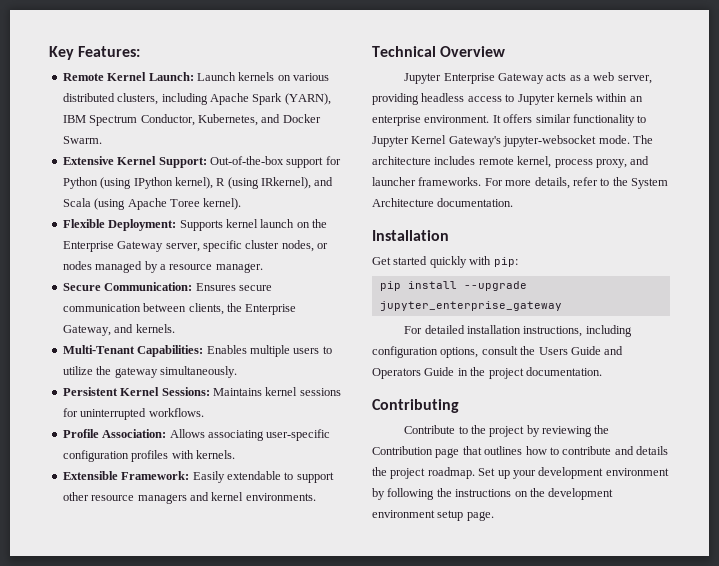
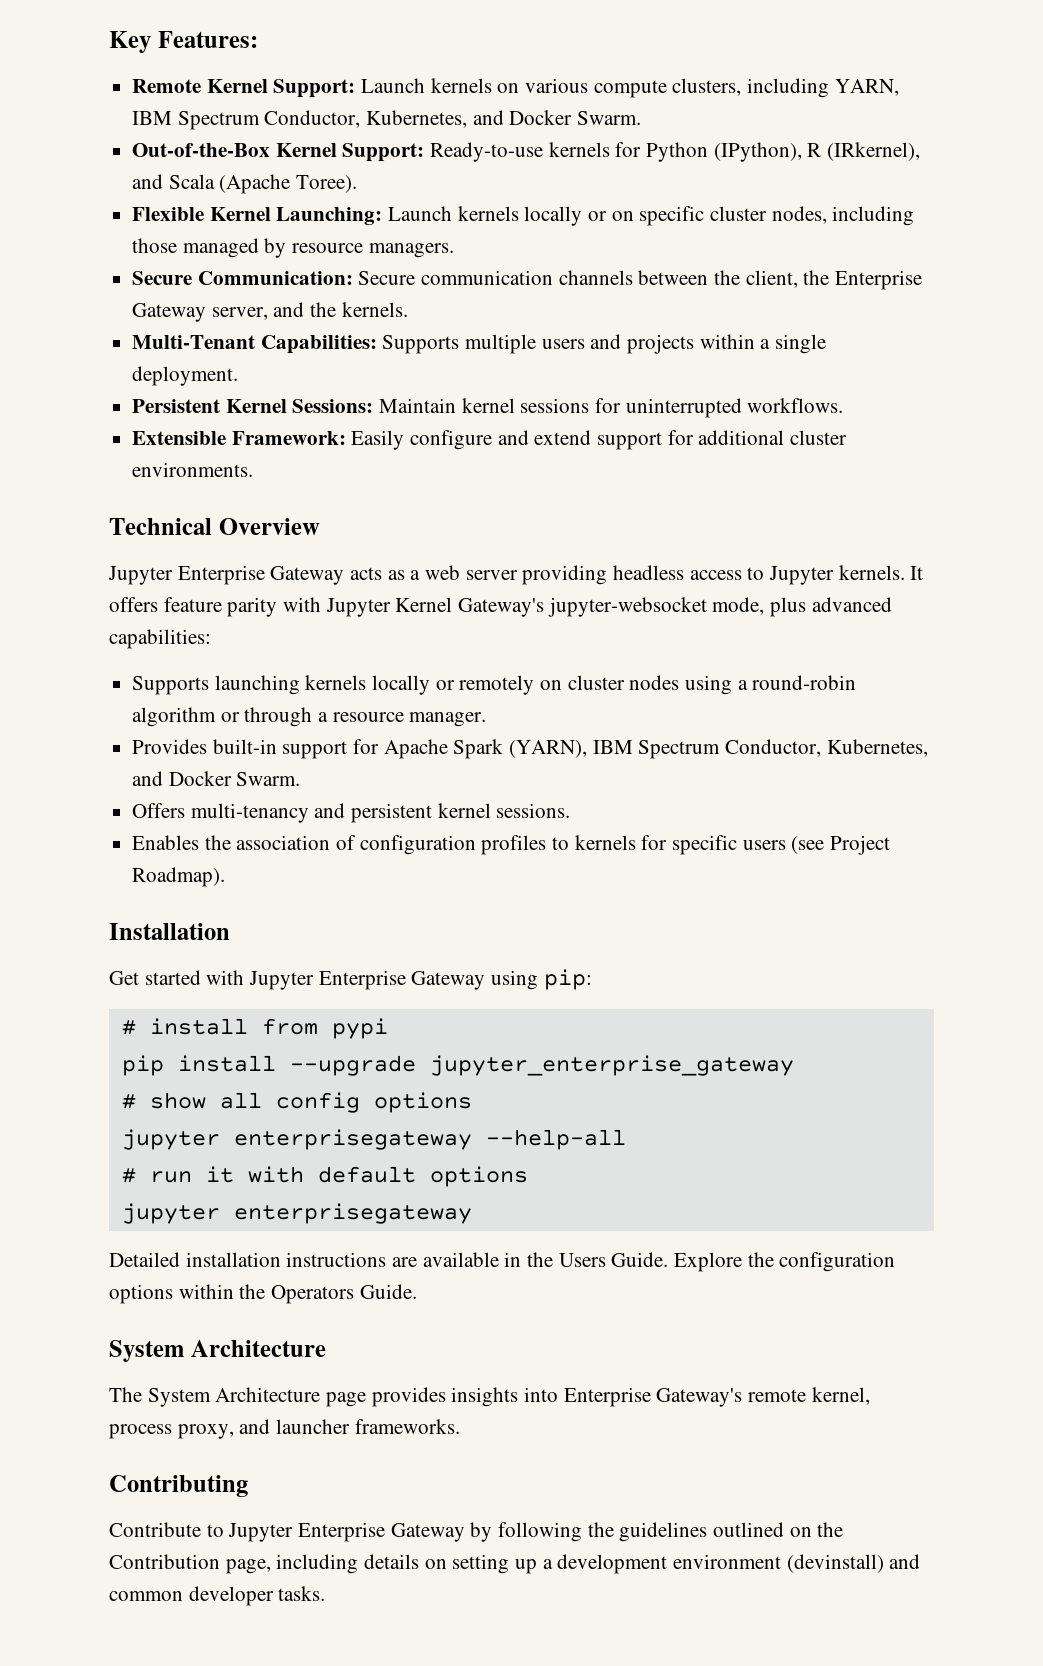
- Remote Kernel Launch: Launch kernels on various distributed clusters, including Apache Spark (YARN), IBM Spectrum Conductor, Kubernetes, and Docker Swarm.
- Extensive Kernel Support: Out-of-the-box support for Python (using IPython kernel), R (using IRkernel), and Scala (using Apache Toree kernel).
- Flexible Deployment: Supports kernel launch on the Enterprise Gateway server, specific cluster nodes, or nodes managed by a resource manager.
- Secure Communication: Ensures secure communication between clients, the Enterprise Gateway, and kernels.
+ Remote Kernel Support: Launch kernels on various compute clusters, including YARN, IBM Spectrum Conductor, Kubernetes, and Docker Swarm.
+ Out-of-the-Box Kernel Support: Ready-to-use kernels for Python (IPython), R (IRkernel), and Scala (Apache Toree).
+ Flexible Kernel Launching: Launch kernels locally or on specific cluster nodes, including those managed by resource managers.
+ Secure Communication: Secure communication channels between the client, the Enterprise Gateway server, and the kernels.
- Multi-Tenant Capabilities: Enables multiple users to utilize the gateway simultaneously.
+ Multi-Tenant Capabilities: Supports multiple users and projects within a single deployment.
- Persistent Kernel Sessions: Maintains kernel sessions for uninterrupted workflows.
+ Persistent Kernel Sessions: Maintain kernel sessions for uninterrupted workflows.
- Profile Association: Allows associating user-specific configuration profiles with kernels.
- Extensible Framework: Easily extendable to support other resource managers and kernel environments.
+ Extensible Framework: Easily configure and extend support for additional cluster environments.
- Jupyter Enterprise Gateway acts as a web server, providing headless access to Jupyter kernels within an enterprise environment. It offers similar functionality to Jupyter Kernel Gateway's jupyter-websocket mode. The architecture includes remote kernel, process proxy, and launcher frameworks. For more details, refer to the System Architecture documentation.
+ Jupyter Enterprise Gateway acts as a web server providing headless access to Jupyter kernels. It offers feature parity with Jupyter Kernel Gateway's jupyter-websocket mode, plus advanced capabilities:
+ Supports launching kernels locally or remotely on cluster nodes using a round-robin algorithm or through a resource manager.
+ Provides built-in support for Apache Spark (YARN), IBM Spectrum Conductor, Kubernetes, and Docker Swarm.
+ Offers multi-tenancy and persistent kernel sessions.
+ Enables the association of configuration profiles to kernels for specific users (see Project Roadmap).
  Installation
- Get started quickly with pip:
+ Get started with Jupyter Enterprise Gateway using pip:
+ # install from pypi
  pip install --upgrade jupyter_enterprise_gateway
- For detailed installation instructions, including configuration options, consult the Users Guide and Operators Guide in the project documentation.
+ # show all config options
+ jupyter enterprisegateway --help-all
+ # run it with default options
+ jupyter enterprisegateway
+ Detailed installation instructions are available in the Users Guide. Explore the configuration options within the Operators Guide.
+ System Architecture
+ The System Architecture page provides insights into Enterprise Gateway's remote kernel, process proxy, and launcher frameworks.
  Contributing
- Contribute to the project by reviewing the Contribution page that outlines how to contribute and details the project roadmap. Set up your development environment by following the instructions on the development environment setup page.
+ Contribute to Jupyter Enterprise Gateway by following the guidelines outlined on the Contribution page, including details on setting up a development environment (devinstall) and common developer tasks.

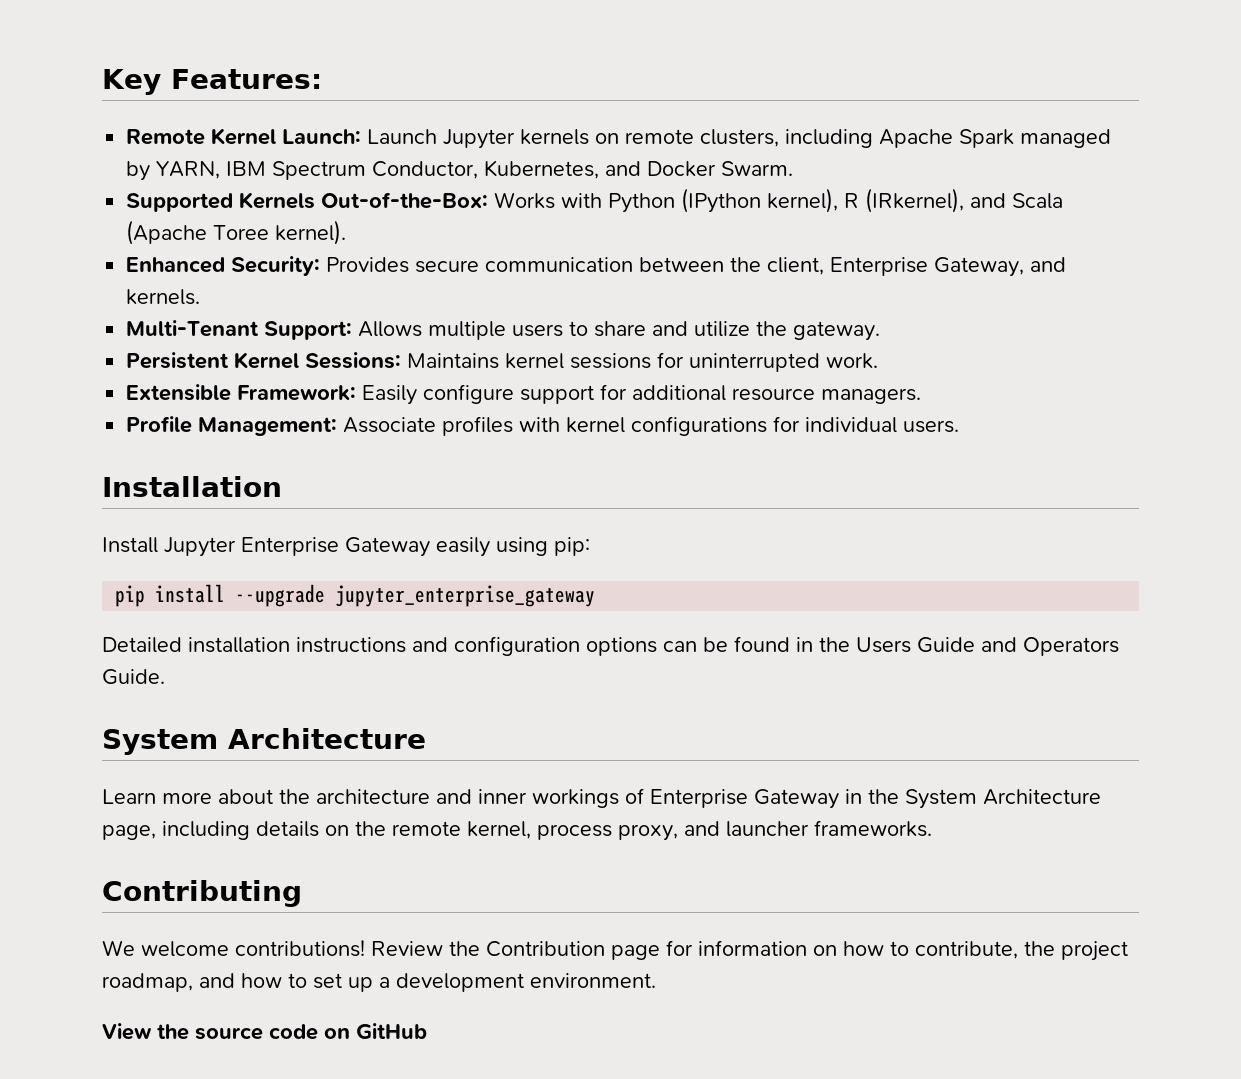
- Remote Kernel Support: Launch kernels on various compute clusters, including YARN, IBM Spectrum Conductor, Kubernetes, and Docker Swarm.
+ Remote Kernel Launch: Launch Jupyter kernels on remote clusters, including Apache Spark managed by YARN, IBM Spectrum Conductor, Kubernetes, and Docker Swarm.
- Out-of-the-Box Kernel Support: Ready-to-use kernels for Python (IPython), R (IRkernel), and Scala (Apache Toree).
- Flexible Kernel Launching: Launch kernels locally or on specific cluster nodes, including those managed by resource managers.
- Secure Communication: Secure communication channels between the client, the Enterprise Gateway server, and the kernels.
- Multi-Tenant Capabilities: Supports multiple users and projects within a single deployment.
+ Supported Kernels Out-of-the-Box: Works with Python (IPython kernel), R (IRkernel), and Scala (Apache Toree kernel).
+ Enhanced Security: Provides secure communication between the client, Enterprise Gateway, and kernels.
+ Multi-Tenant Support: Allows multiple users to share and utilize the gateway.
- Persistent Kernel Sessions: Maintain kernel sessions for uninterrupted workflows.
+ Persistent Kernel Sessions: Maintains kernel sessions for uninterrupted work.
- Extensible Framework: Easily configure and extend support for additional cluster environments.
- Technical Overview
- Jupyter Enterprise Gateway acts as a web server providing headless access to Jupyter kernels. It offers feature parity with Jupyter Kernel Gateway's jupyter-websocket mode, plus advanced capabilities:
- Supports launching kernels locally or remotely on cluster nodes using a round-robin algorithm or through a resource manager.
- Provides built-in support for Apache Spark (YARN), IBM Spectrum Conductor, Kubernetes, and Docker Swarm.
- Offers multi-tenancy and persistent kernel sessions.
- Enables the association of configuration profiles to kernels for specific users (see Project Roadmap).
+ Extensible Framework: Easily configure support for additional resource managers.
+ Profile Management: Associate profiles with kernel configurations for individual users.
  Installation
- Get started with Jupyter Enterprise Gateway using pip:
- # install from pypi
+ Install Jupyter Enterprise Gateway easily using pip:
  pip install --upgrade jupyter_enterprise_gateway
- # show all config options
- jupyter enterprisegateway --help-all
- # run it with default options
- jupyter enterprisegateway
- Detailed installation instructions are available in the Users Guide. Explore the configuration options within the Operators Guide.
+ Detailed installation instructions and configuration options can be found in the Users Guide and Operators Guide.
  System Architecture
- The System Architecture page provides insights into Enterprise Gateway's remote kernel, process proxy, and launcher frameworks.
+ Learn more about the architecture and inner workings of Enterprise Gateway in the System Architecture page, including details on the remote kernel, process proxy, and launcher frameworks.
- Contribute to Jupyter Enterprise Gateway by following the guidelines outlined on the Contribution page, including details on setting up a development environment (devinstall) and common developer tasks.
+ We welcome contributions! Review the Contribution page for information on how to contribute, the project roadmap, and how to set up a development environment.
+ View the source code on GitHub

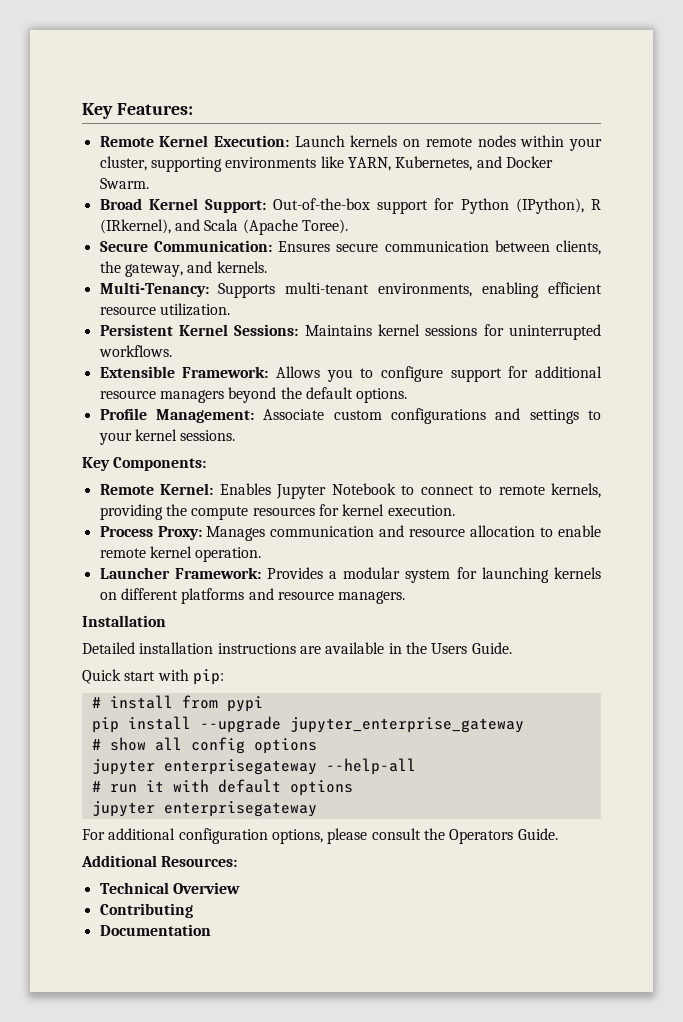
- Remote Kernel Launch: Launch Jupyter kernels on remote clusters, including Apache Spark managed by YARN, IBM Spectrum Conductor, Kubernetes, and Docker Swarm.
- Supported Kernels Out-of-the-Box: Works with Python (IPython kernel), R (IRkernel), and Scala (Apache Toree kernel).
- Enhanced Security: Provides secure communication between the client, Enterprise Gateway, and kernels.
- Multi-Tenant Support: Allows multiple users to share and utilize the gateway.
+ Remote Kernel Execution: Launch kernels on remote nodes within your cluster, supporting environments like YARN, Kubernetes, and Docker Swarm.
+ Broad Kernel Support: Out-of-the-box support for Python (IPython), R (IRkernel), and Scala (Apache Toree).
+ Secure Communication: Ensures secure communication between clients, the gateway, and kernels.
+ Multi-Tenancy: Supports multi-tenant environments, enabling efficient resource utilization.
- Persistent Kernel Sessions: Maintains kernel sessions for uninterrupted work.
+ Persistent Kernel Sessions: Maintains kernel sessions for uninterrupted workflows.
- Extensible Framework: Easily configure support for additional resource managers.
- Profile Management: Associate profiles with kernel configurations for individual users.
+ Extensible Framework: Allows you to configure support for additional resource managers beyond the default options.
+ Profile Management: Associate custom configurations and settings to your kernel sessions.
+ Key Components:
+ Remote Kernel: Enables Jupyter Notebook to connect to remote kernels, providing the compute resources for kernel execution.
+ Process Proxy: Manages communication and resource allocation to enable remote kernel operation.
+ Launcher Framework: Provides a modular system for launching kernels on different platforms and resource managers.
  Installation
- Install Jupyter Enterprise Gateway easily using pip:
+ Detailed installation instructions are available in the Users Guide.
+ Quick start with pip:
+ # install from pypi
  pip install --upgrade jupyter_enterprise_gateway
- Detailed installation instructions and configuration options can be found in the Users Guide and Operators Guide.
- System Architecture
- Learn more about the architecture and inner workings of Enterprise Gateway in the System Architecture page, including details on the remote kernel, process proxy, and launcher frameworks.
+ # show all config options
+ jupyter enterprisegateway --help-all
+ # run it with default options
+ jupyter enterprisegateway
+ For additional configuration options, please consult the Operators Guide.
+ Additional Resources:
+ Technical Overview
  Contributing
- We welcome contributions! Review the Contribution page for information on how to contribute, the project roadmap, and how to set up a development environment.
- View the source code on GitHub
+ Documentation

